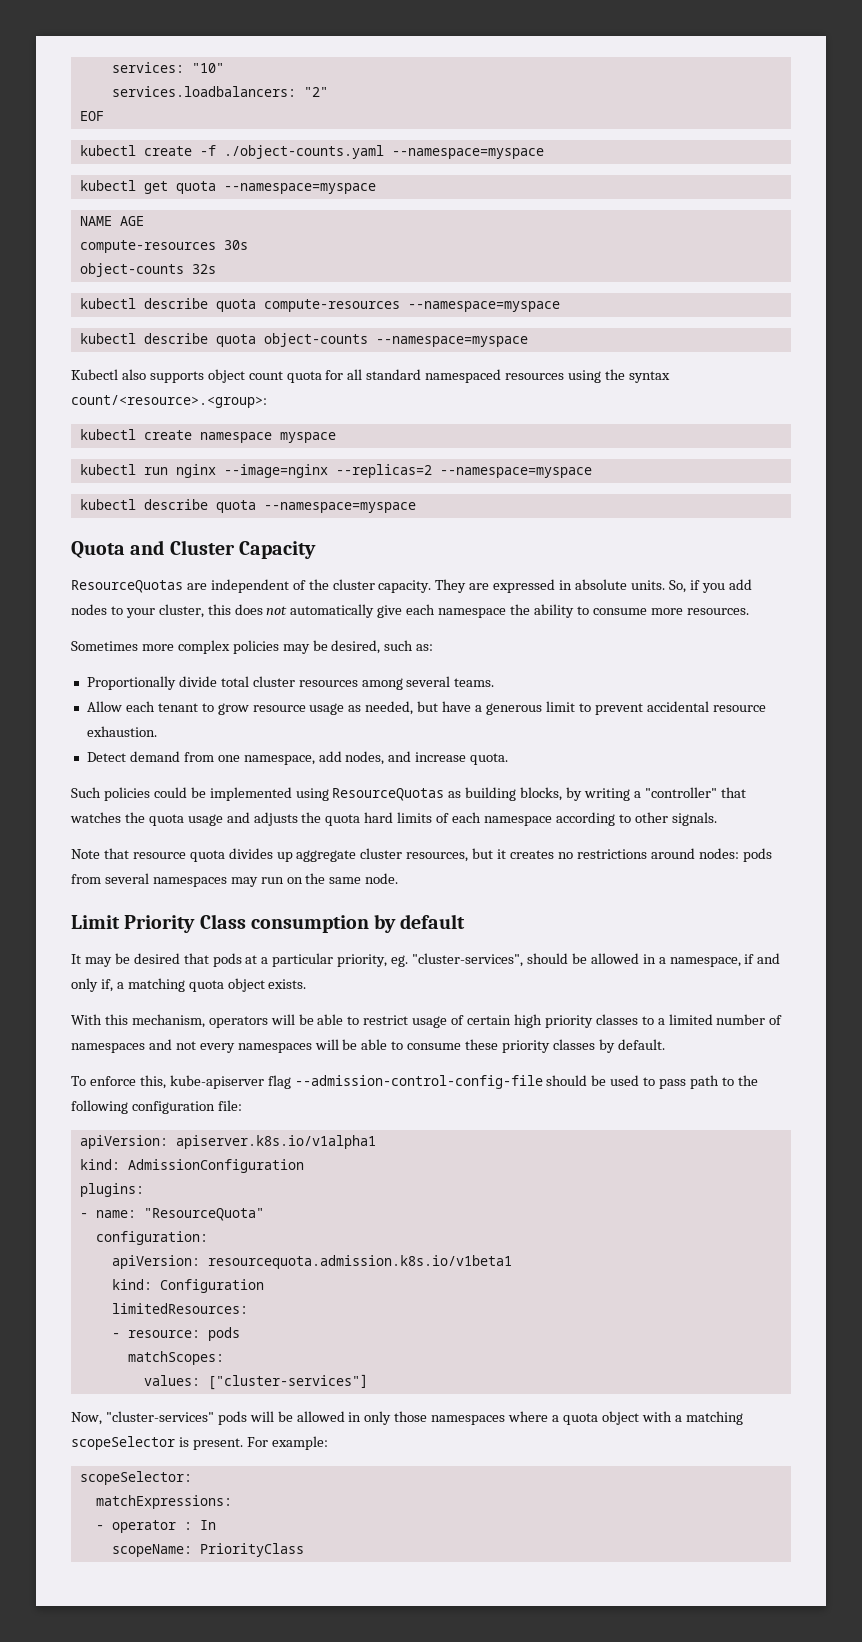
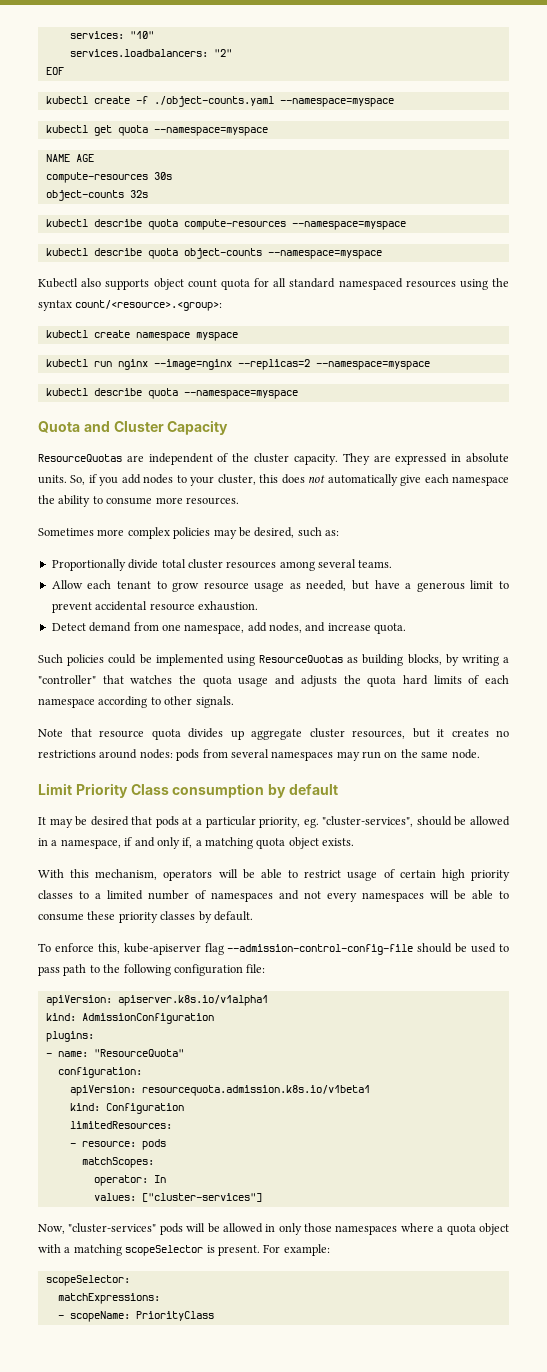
+ operator: In
- - operator : In
- scopeName: PriorityClass
+ - scopeName: PriorityClass

